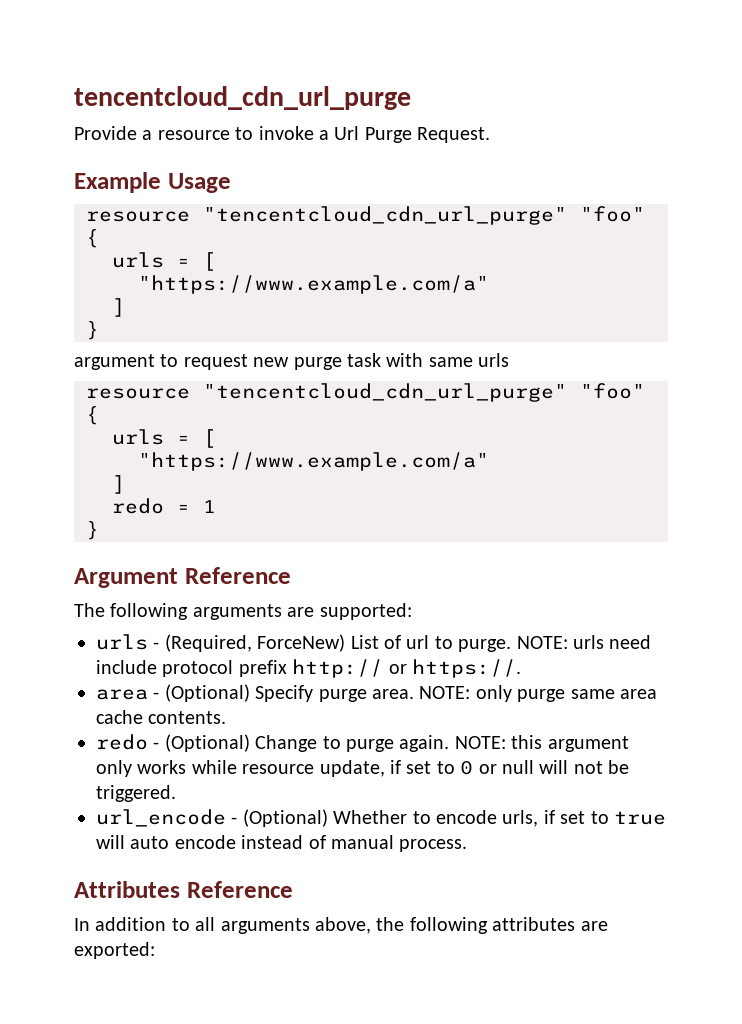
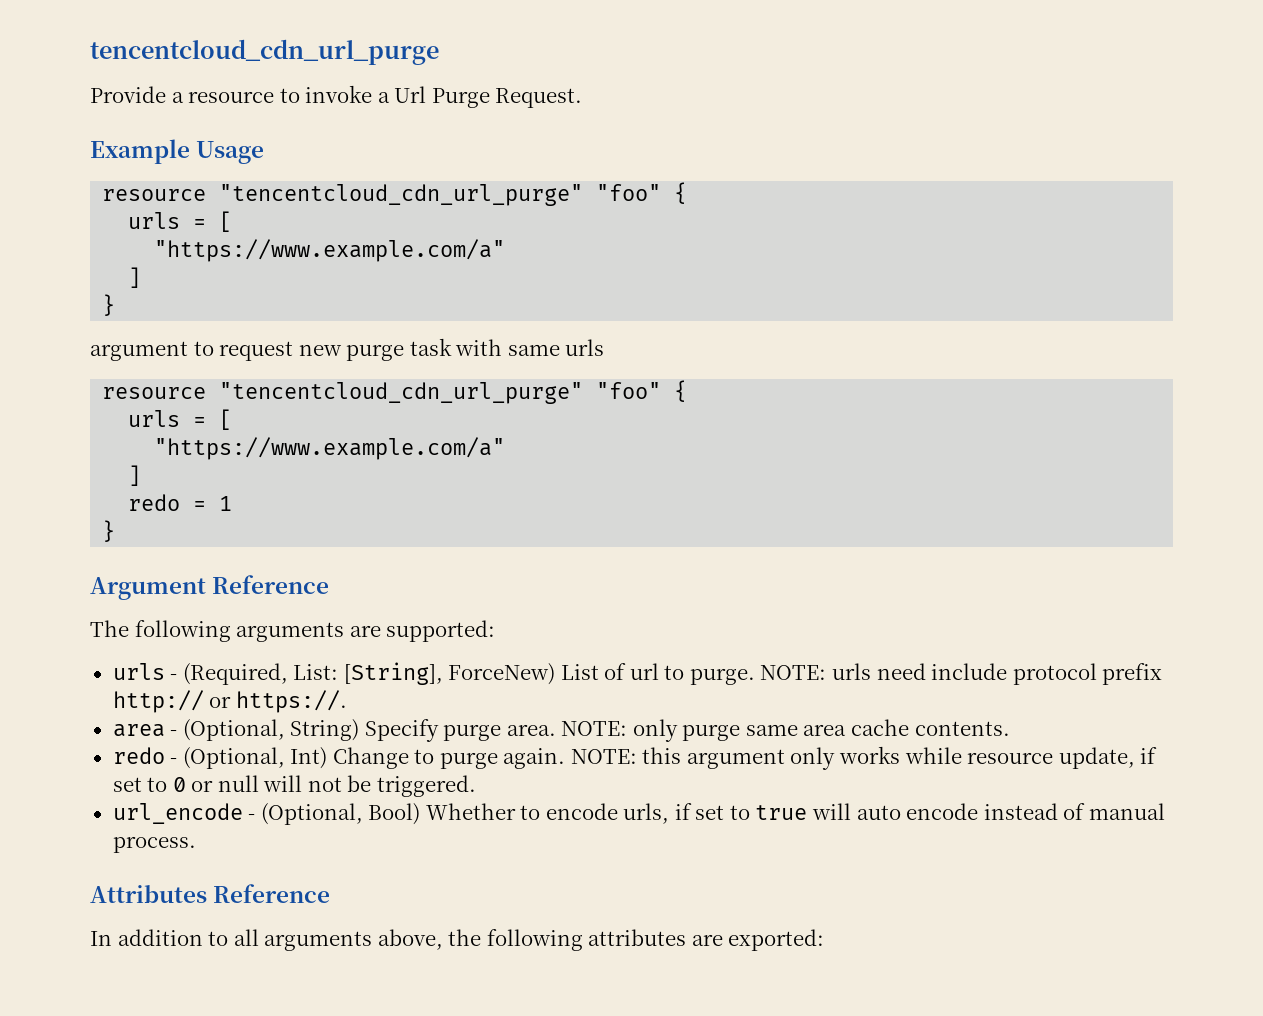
- urls - (Required, ForceNew) List of url to purge.
+ urls - (Required, List: [String], ForceNew) List of url to purge.
- area - (Optional) Specify purge area.
+ area - (Optional, String) Specify purge area.
- redo - (Optional) Change to purge again.
+ redo - (Optional, Int) Change to purge again.
- url_encode - (Optional) Whether to encode urls, if set to true will auto encode instead of manual process.
+ url_encode - (Optional, Bool) Whether to encode urls, if set to true will auto encode instead of manual process.

